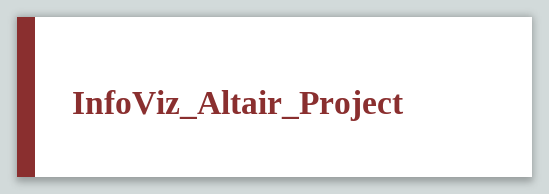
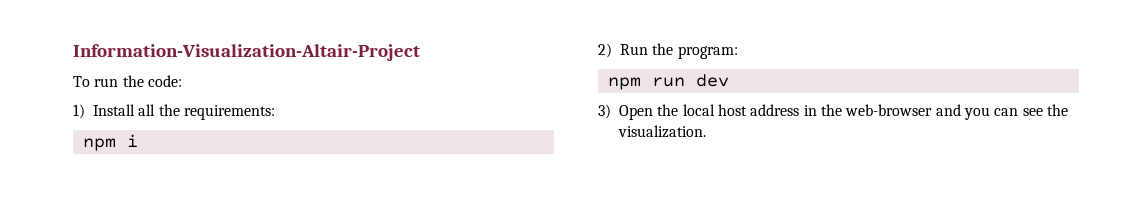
- InfoViz_Altair_Project
+ Information-Visualization-Altair-Project
+ To run the code:
+ 1) Install all the requirements:
+ npm i
+ 2) Run the program:
+ npm run dev
+ 3) Open the local host address in the web-browser and you can see the visualization.

